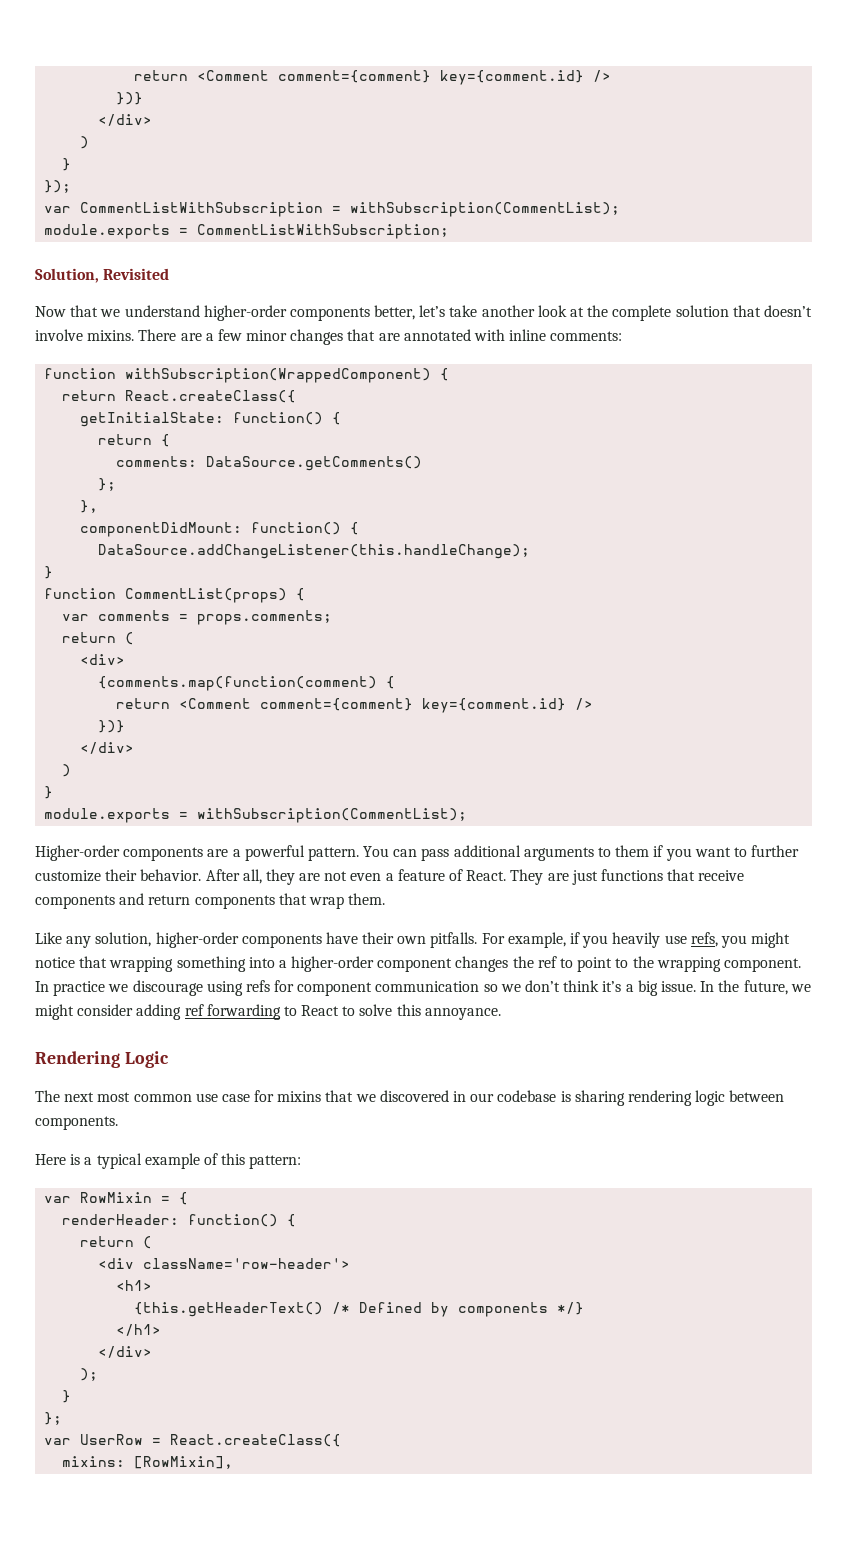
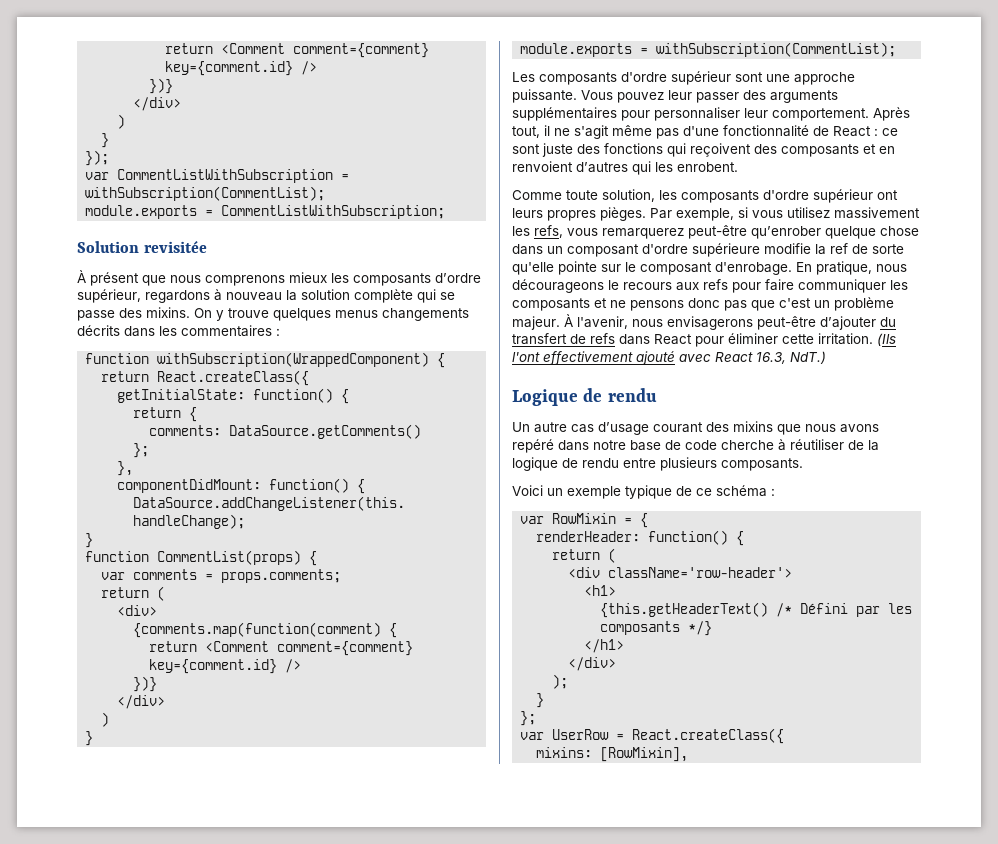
- Solution, Revisited
- Now that we understand higher-order components better, let’s take another look at the complete solution that doesn’t involve mixins. There are a few minor changes that are annotated with inline comments:
+ Solution revisitée
+ À présent que nous comprenons mieux les composants d’ordre supérieur, regardons à nouveau la solution complète qui se passe des mixins. On y trouve quelques menus changements décrits dans les commentaires :
- Higher-order components are a powerful pattern. You can pass additional arguments to them if you want to further customize their behavior. After all, they are not even a feature of React. They are just functions that receive components and return components that wrap them.
- Like any solution, higher-order components have their own pitfalls. For example, if you heavily use refs, you might notice that wrapping something into a higher-order component changes the ref to point to the wrapping component. In practice we discourage using refs for component communication so we don’t think it’s a big issue. In the future, we might consider adding ref forwarding to React to solve this annoyance.
- Rendering Logic
- The next most common use case for mixins that we discovered in our codebase is sharing rendering logic between components.
- Here is a typical example of this pattern:
+ Les composants d'ordre supérieur sont une approche puissante. Vous pouvez leur passer des arguments supplémentaires pour personnaliser leur comportement. Après tout, il ne s'agit même pas d'une fonctionnalité de React : ce sont juste des fonctions qui reçoivent des composants et en renvoient d’autres qui les enrobent.
+ Comme toute solution, les composants d'ordre supérieur ont leurs propres pièges. Par exemple, si vous utilisez massivement les refs, vous remarquerez peut-être qu’enrober quelque chose dans un composant d'ordre supérieure modifie la ref de sorte qu'elle pointe sur le composant d'enrobage. En pratique, nous décourageons le recours aux refs pour faire communiquer les composants et ne pensons donc pas que c'est un problème majeur. À l'avenir, nous envisagerons peut-être d’ajouter du transfert de refs dans React pour éliminer cette irritation. (Ils l'ont effectivement ajouté avec React 16.3, NdT.)
+ Logique de rendu
+ Un autre cas d’usage courant des mixins que nous avons repéré dans notre base de code cherche à réutiliser de la logique de rendu entre plusieurs composants.
+ Voici un exemple typique de ce schéma :
- {this.getHeaderText() /* Defined by components */}
+ {this.getHeaderText() /* Défini par les composants */}

